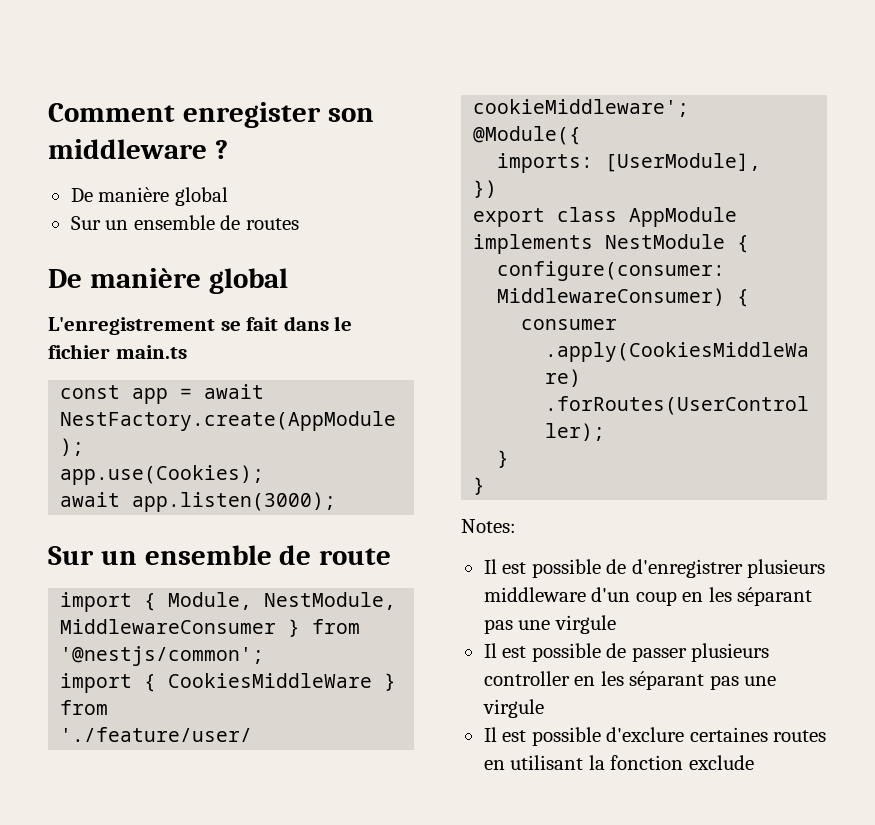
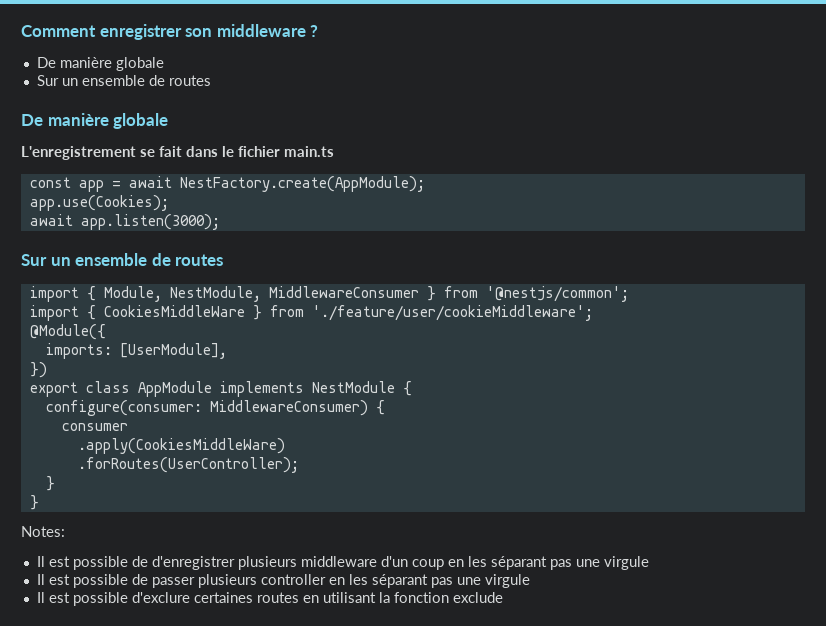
- Comment enregister son middleware ?
- De manière global
+ Comment enregistrer son middleware ?
+ De manière globale
  Sur un ensemble de routes
- De manière global
+ De manière globale
  await app.listen(3000);
- Sur un ensemble de route
+ Sur un ensemble de routes

